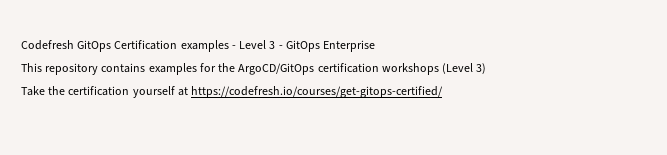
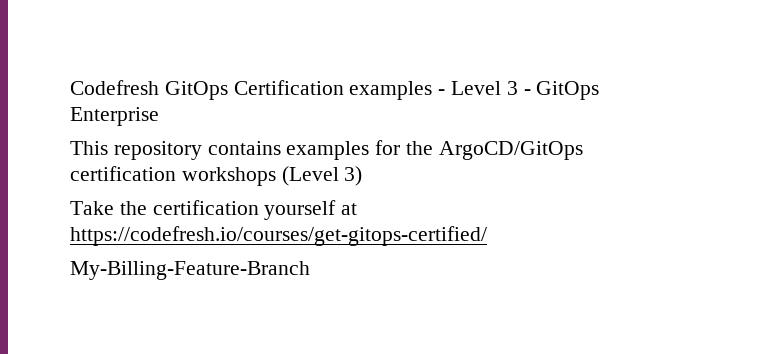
+ My-Billing-Feature-Branch

